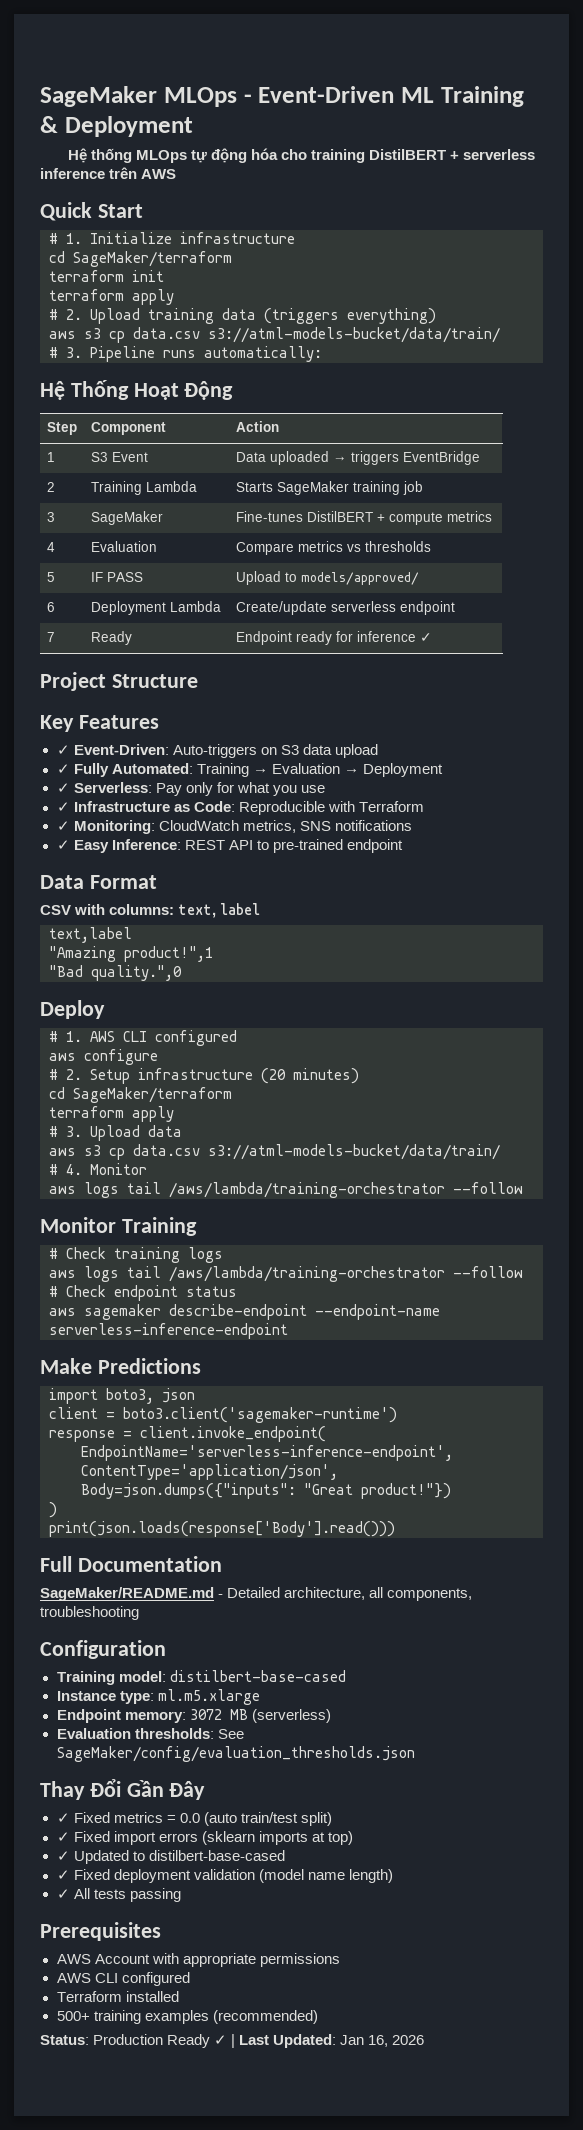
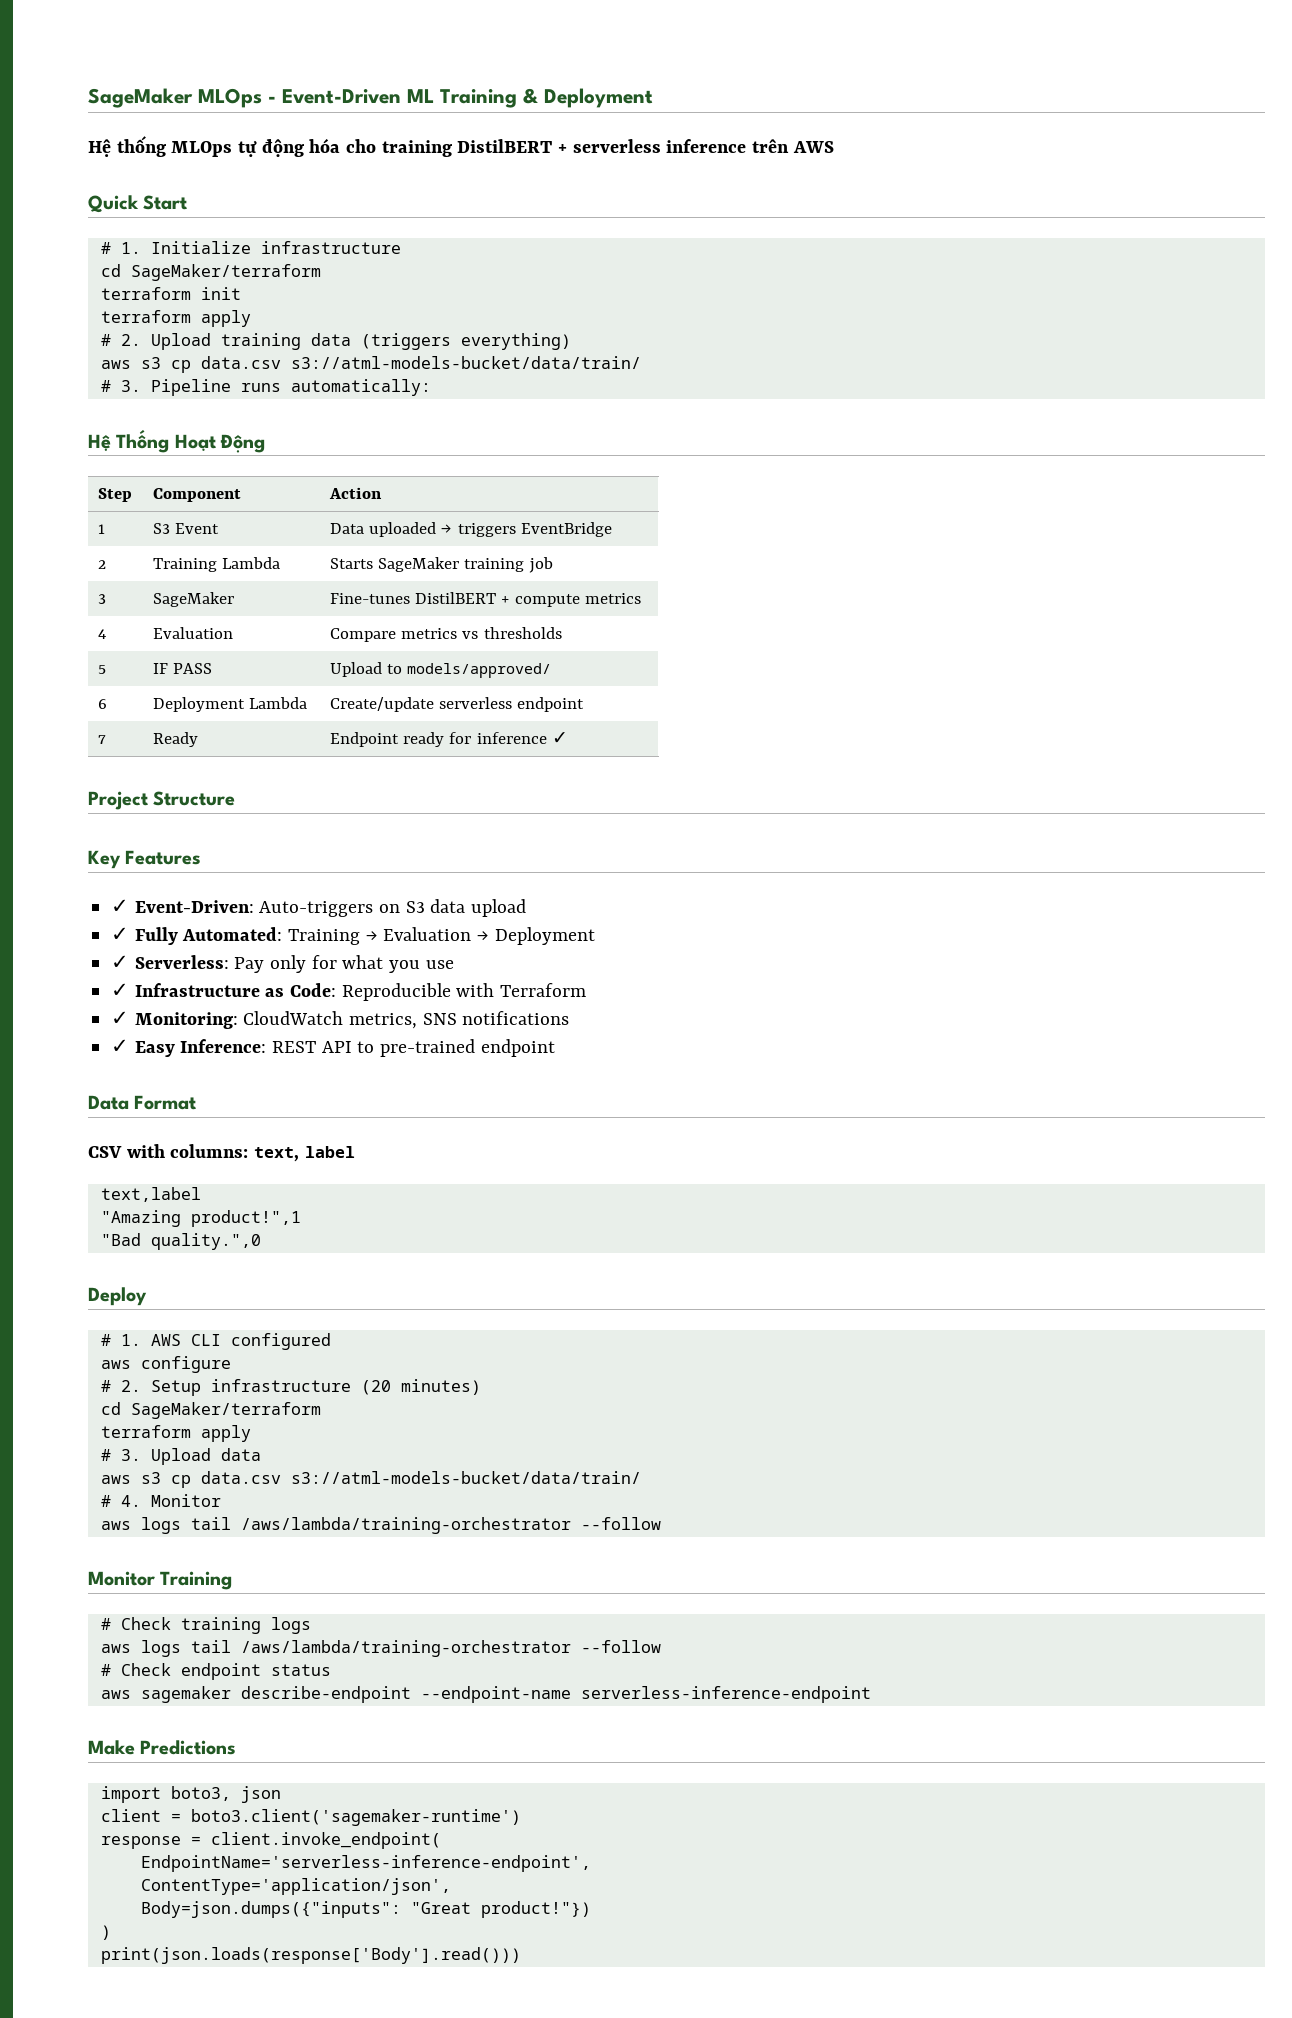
- Full Documentation
- SageMaker/README.md - Detailed architecture, all components, troubleshooting
- Configuration
- Training model: distilbert-base-cased
- Instance type: ml.m5.xlarge
- Endpoint memory: 3072 MB (serverless)
- Evaluation thresholds: See SageMaker/config/evaluation_thresholds.json
- Thay Đổi Gần Đây
- ✓ Fixed metrics = 0.0 (auto train/test split)
- ✓ Fixed import errors (sklearn imports at top)
- ✓ Updated to distilbert-base-cased
- ✓ Fixed deployment validation (model name length)
- ✓ All tests passing
- Prerequisites
- AWS Account with appropriate permissions
- AWS CLI configured
- Terraform installed
- 500+ training examples (recommended)
- Status: Production Ready ✓ | Last Updated: Jan 16, 2026

